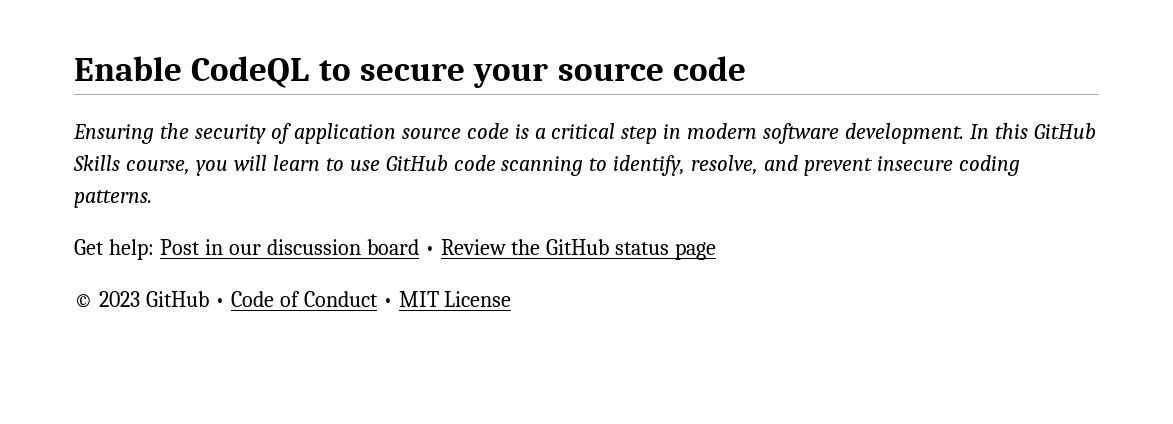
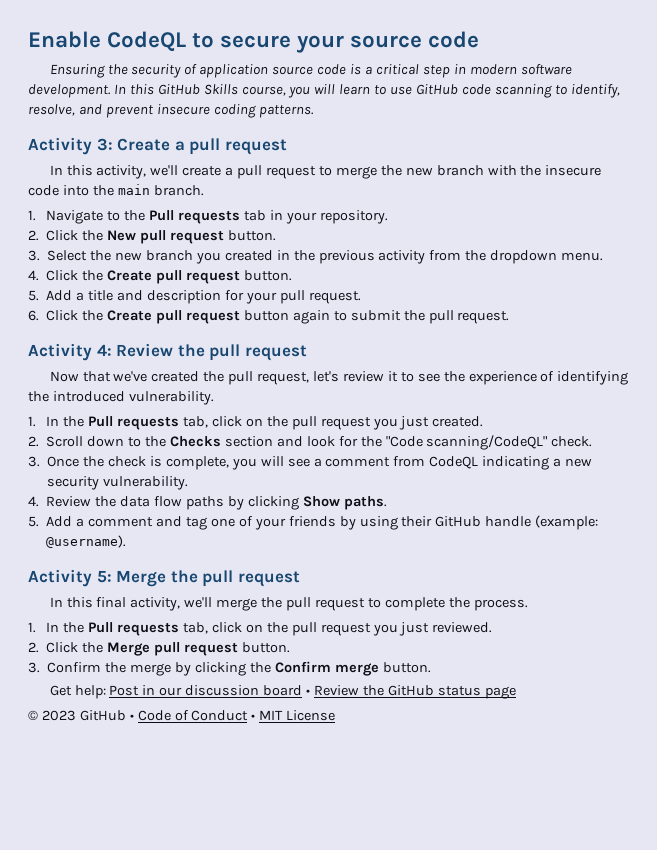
+ Activity 3: Create a pull request
+ In this activity, we'll create a pull request to merge the new branch with the insecure code into the main branch.
+ 1. Navigate to the Pull requests tab in your repository.
+ 2. Click the New pull request button.
+ 3. Select the new branch you created in the previous activity from the dropdown menu.
+ 4. Click the Create pull request button.
+ 5. Add a title and description for your pull request.
+ 6. Click the Create pull request button again to submit the pull request.
+ Activity 4: Review the pull request
+ Now that we've created the pull request, let's review it to see the experience of identifying the introduced vulnerability.
+ 1. In the Pull requests tab, click on the pull request you just created.
+ 2. Scroll down to the Checks section and look for the "Code scanning/CodeQL" check.
+ 3. Once the check is complete, you will see a comment from CodeQL indicating a new security vulnerability.
+ 4. Review the data flow paths by clicking Show paths.
+ 5. Add a comment and tag one of your friends by using their GitHub handle (example: @username).
+ Activity 5: Merge the pull request
+ In this final activity, we'll merge the pull request to complete the process.
+ 1. In the Pull requests tab, click on the pull request you just reviewed.
+ 2. Click the Merge pull request button.
+ 3. Confirm the merge by clicking the Confirm merge button.

